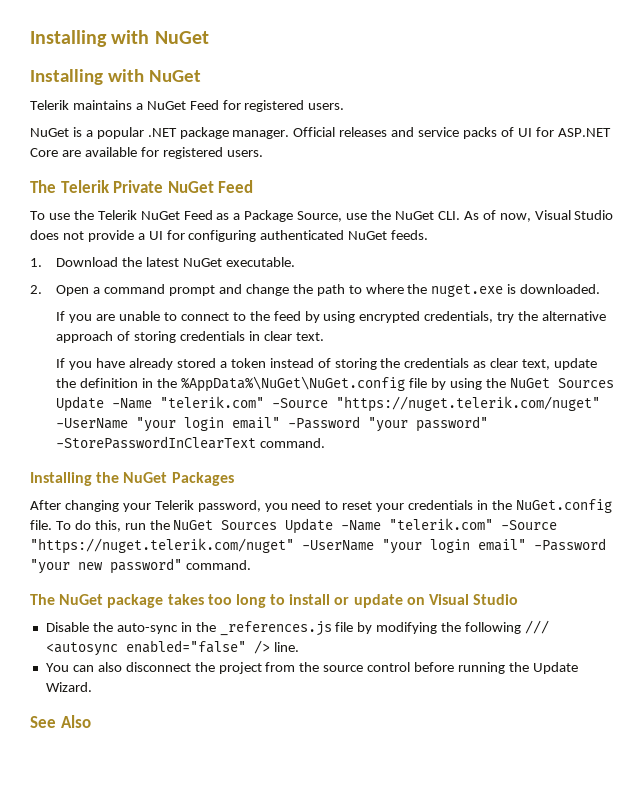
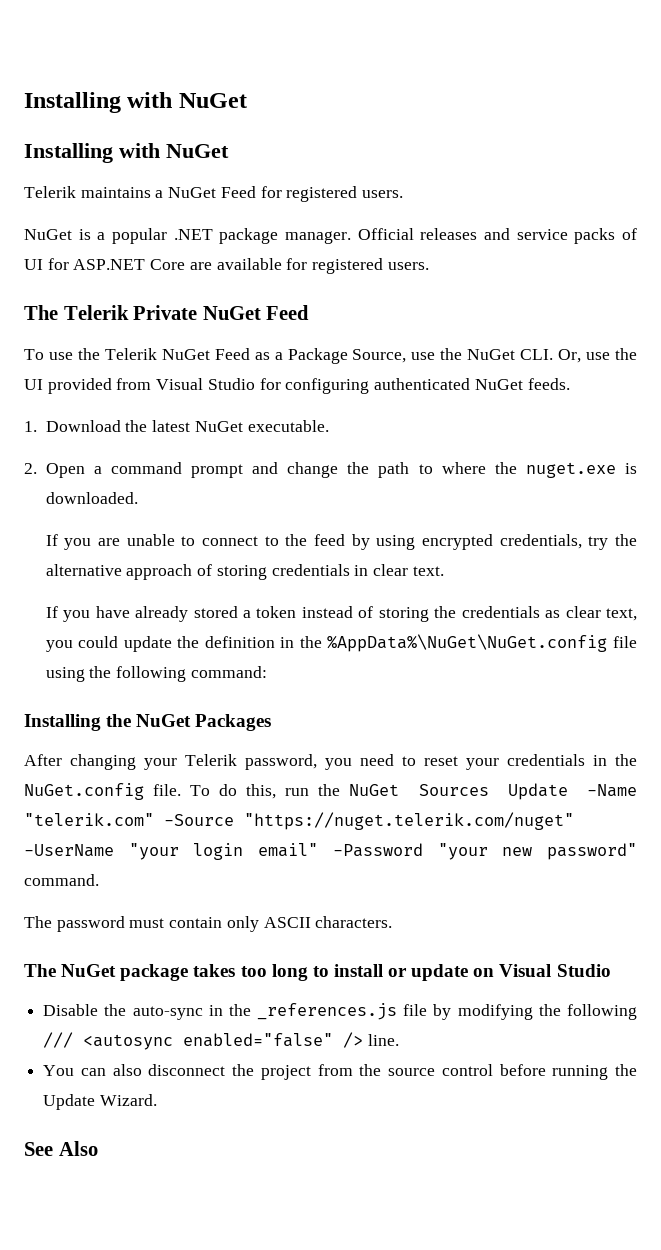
- To use the Telerik NuGet Feed as a Package Source, use the NuGet CLI. As of now, Visual Studio does not provide a UI for configuring authenticated NuGet feeds.
+ To use the Telerik NuGet Feed as a Package Source, use the NuGet CLI. Or, use the UI provided from Visual Studio for configuring authenticated NuGet feeds.
- If you have already stored a token instead of storing the credentials as clear text, update the definition in the %AppData%\NuGet\NuGet.config file by using the NuGet Sources Update -Name "telerik.com" -Source "https://nuget.telerik.com/nuget" -UserName "your login email" -Password "your password" -StorePasswordInClearText command.
+ If you have already stored a token instead of storing the credentials as clear text, you could update the definition in the %AppData%\NuGet\NuGet.config file using the following command:
+ The password must contain only ASCII characters.

